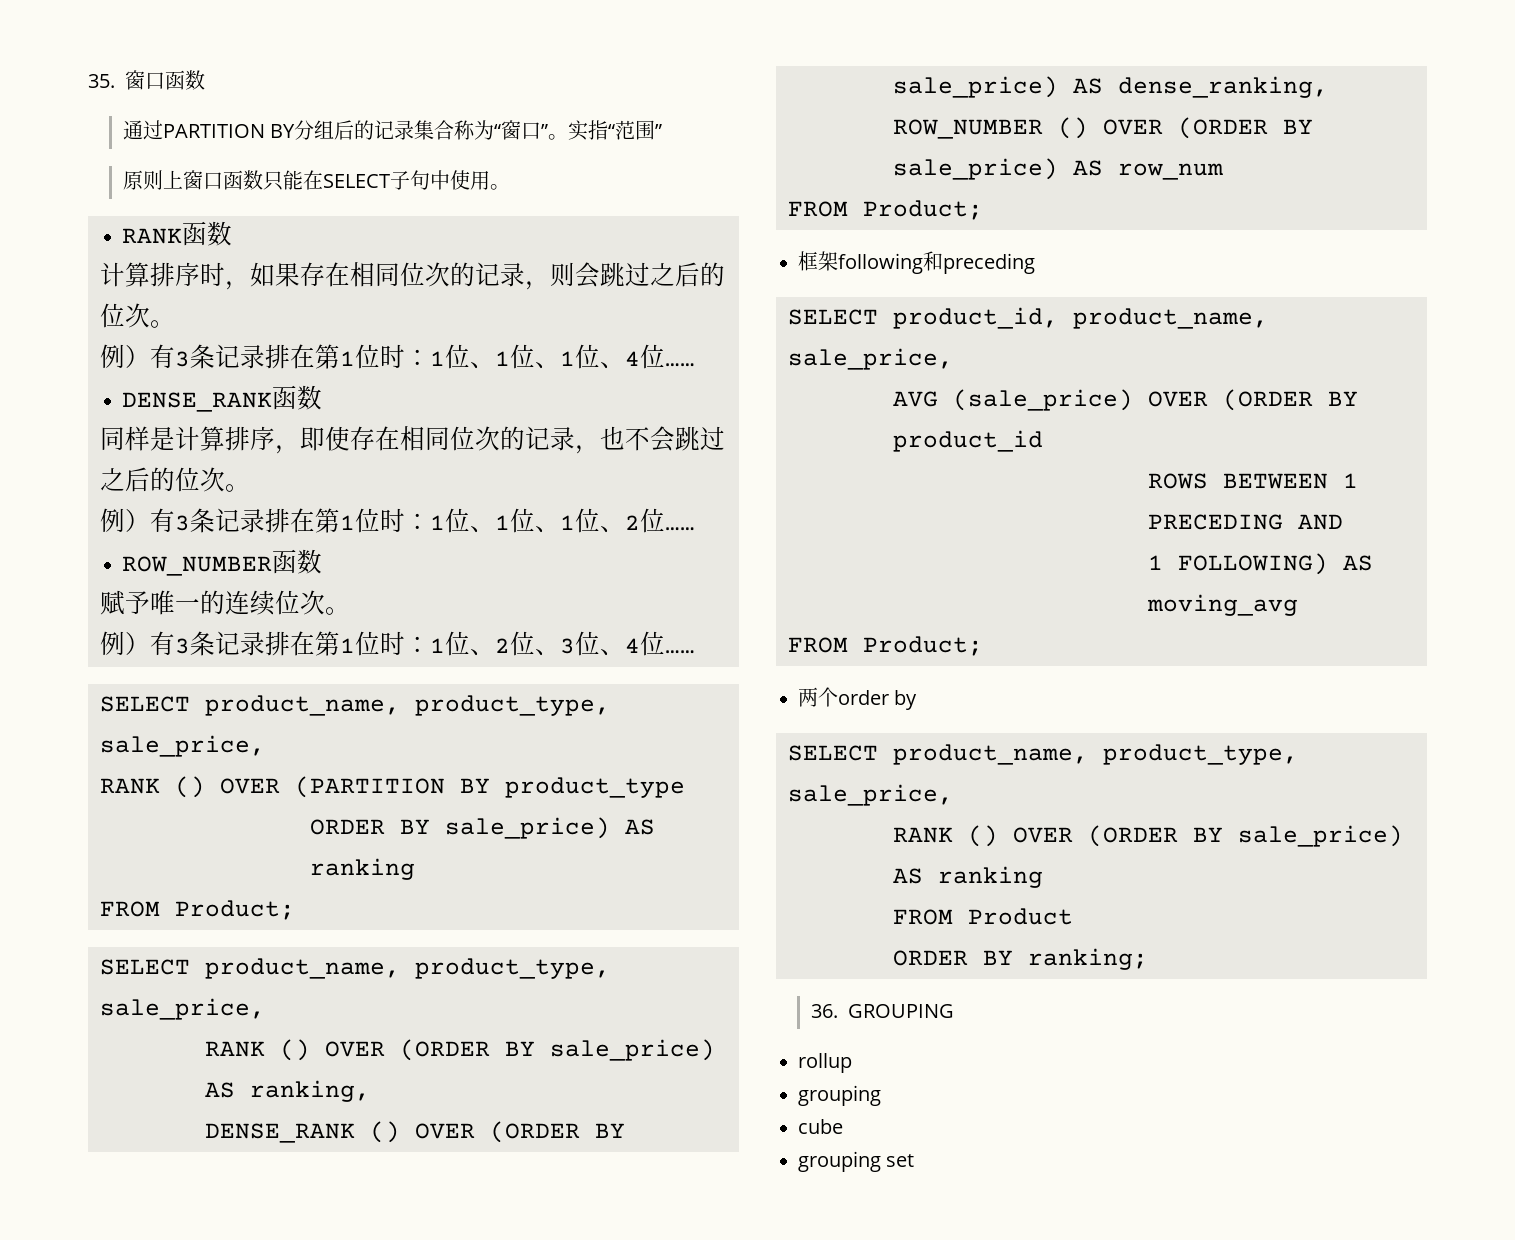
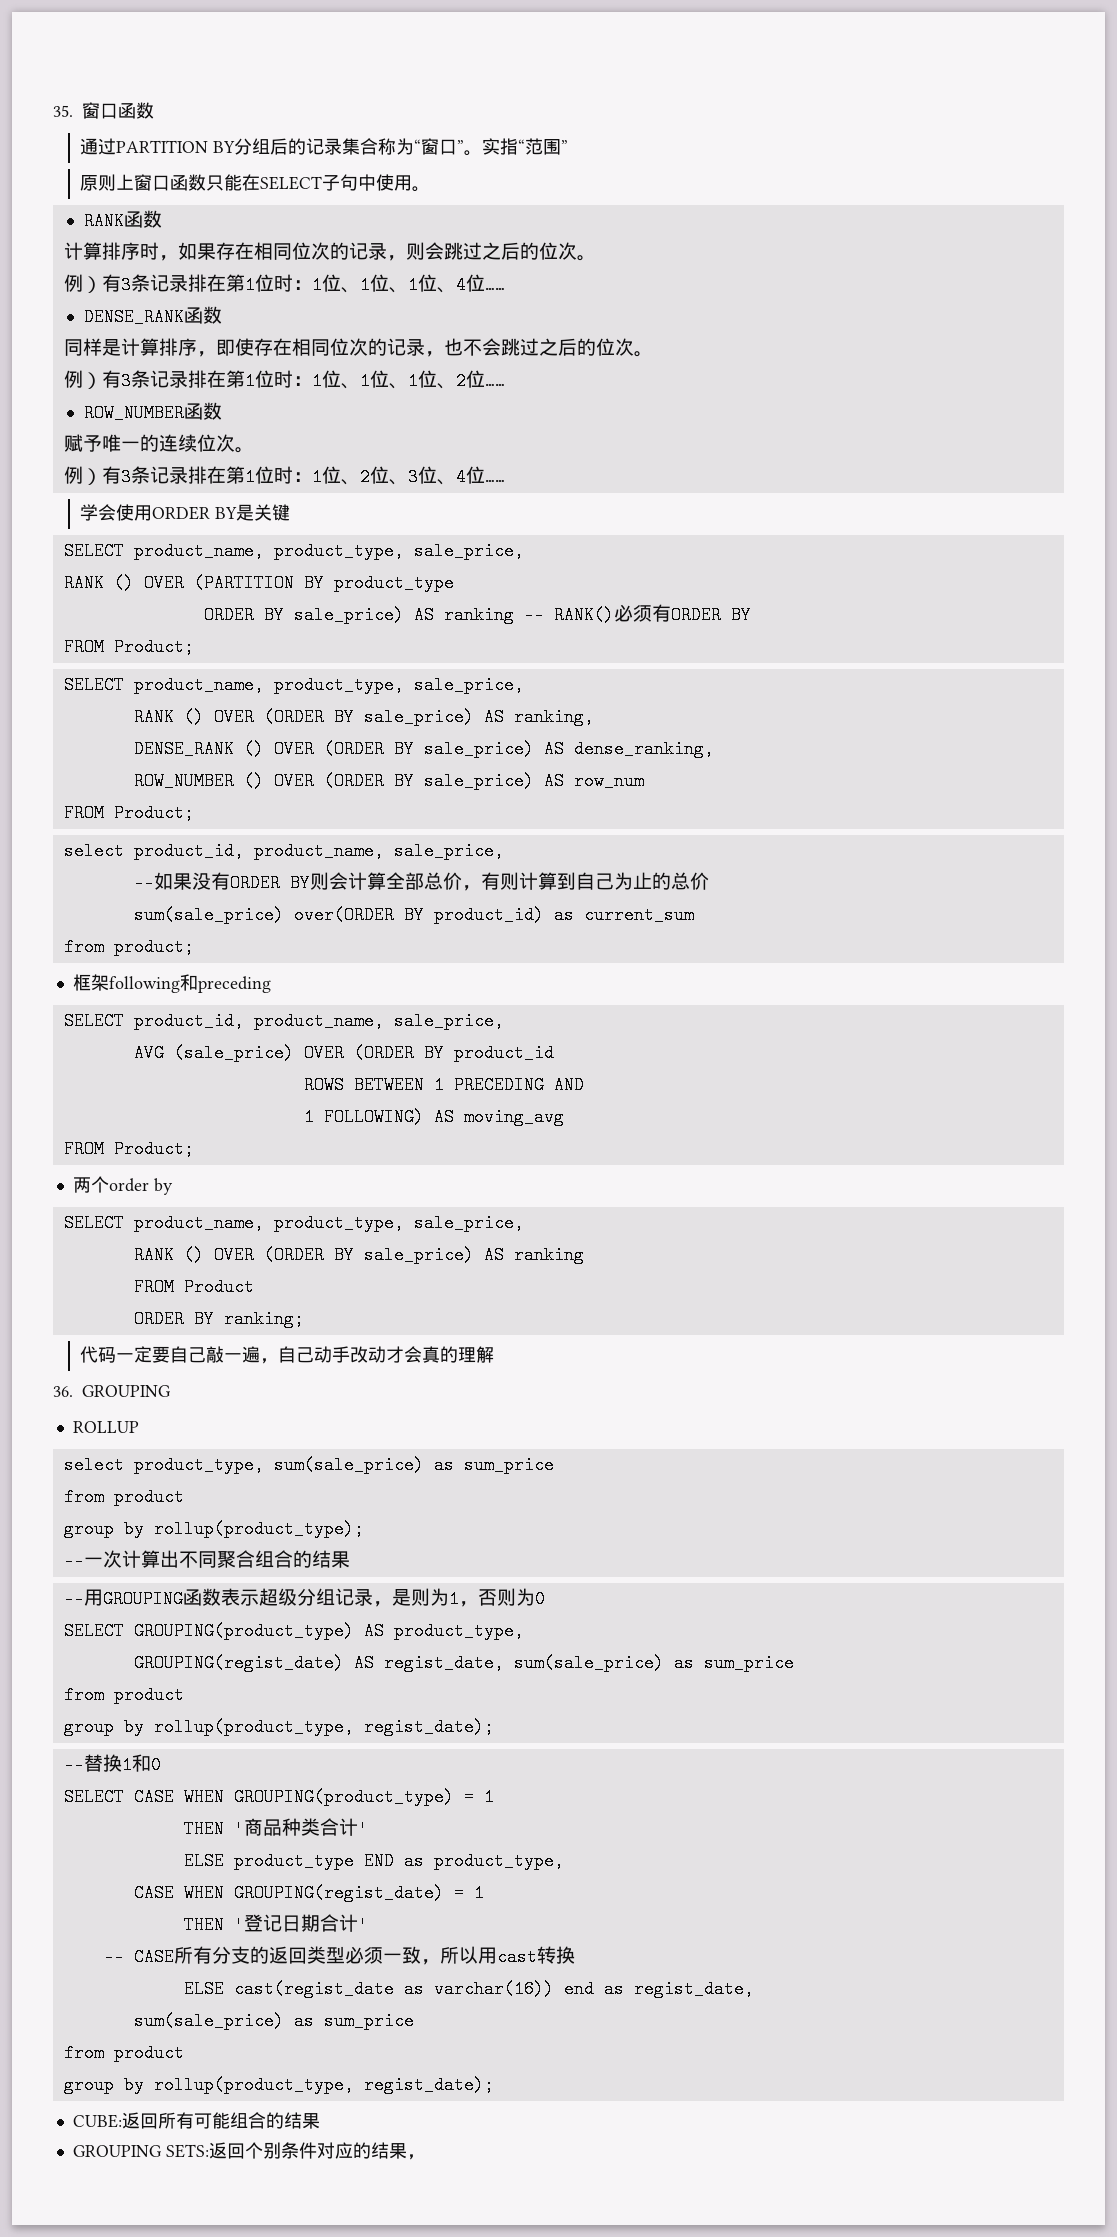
+ 学会使用ORDER BY是关键
- ORDER BY sale_price) AS ranking
+ ORDER BY sale_price) AS ranking -- RANK()必须有ORDER BY
+ select product_id, product_name, sale_price,
+ --如果没有ORDER BY则会计算全部总价，有则计算到自己为止的总价
+ sum(sale_price) over(ORDER BY product_id) as current_sum
+ from product;
+ 代码一定要自己敲一遍，自己动手改动才会真的理解
  36. GROUPING
- rollup
- grouping
- cube
- grouping set
+ ROLLUP
+ select product_type, sum(sale_price) as sum_price
+ from product
+ group by rollup(product_type);
+ --一次计算出不同聚合组合的结果
+ --用GROUPING函数表示超级分组记录，是则为1，否则为0
+ SELECT GROUPING(product_type) AS product_type,
+ GROUPING(regist_date) AS regist_date, sum(sale_price) as sum_price
+ from product
+ group by rollup(product_type, regist_date);
+ --替换1和0
+ SELECT CASE WHEN GROUPING(product_type) = 1
+ THEN '商品种类合计'
+ ELSE product_type END as product_type,
+ CASE WHEN GROUPING(regist_date) = 1
+ THEN '登记日期合计'
+ -- CASE所有分支的返回类型必须一致，所以用cast转换
+ ELSE cast(regist_date as varchar(16)) end as regist_date,
+ sum(sale_price) as sum_price
+ from product
+ group by rollup(product_type, regist_date);
+ CUBE:返回所有可能组合的结果
+ GROUPING SETS:返回个别条件对应的结果，

